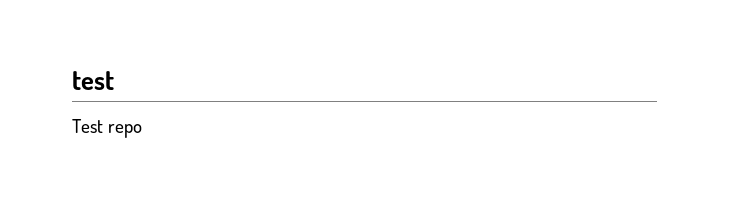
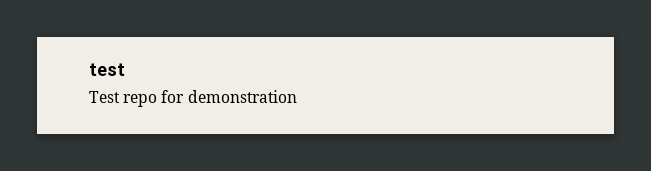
- Test repo
+ Test repo for demonstration

